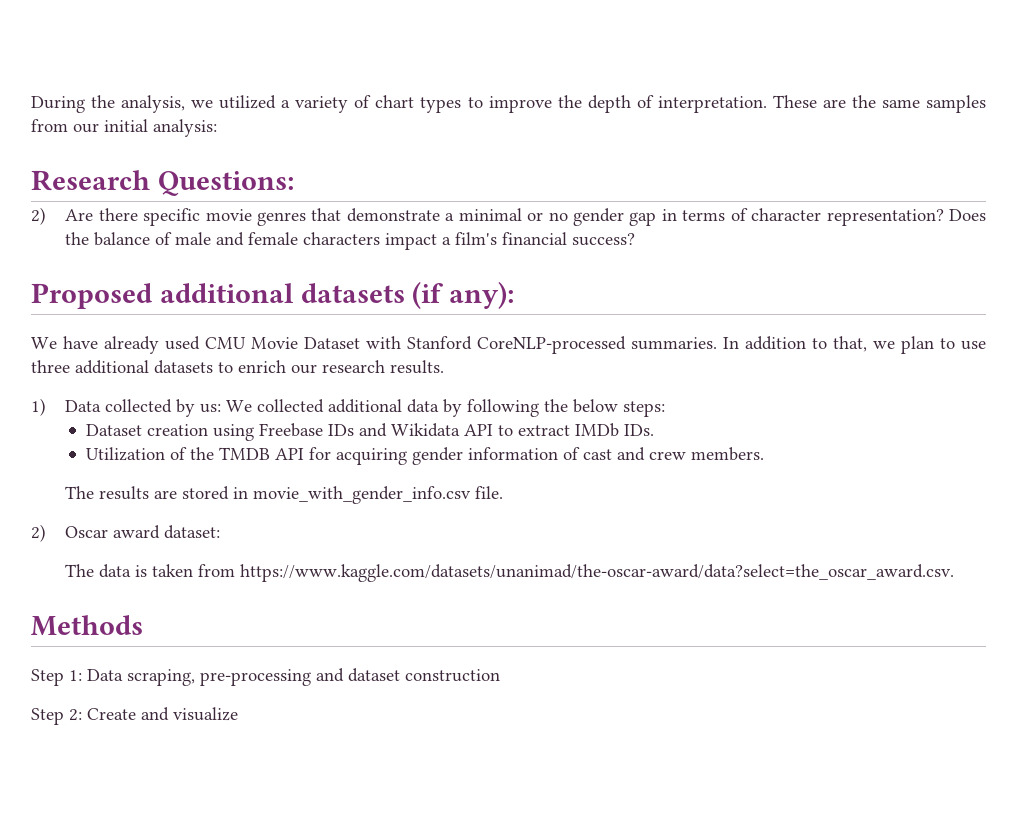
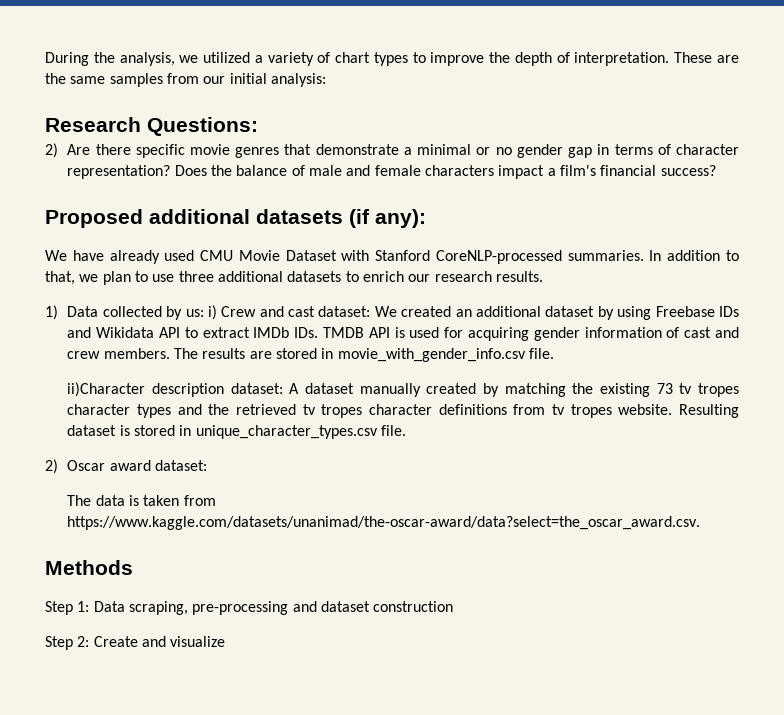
- 1) Data collected by us: We collected additional data by following the below steps:
- Dataset creation using Freebase IDs and Wikidata API to extract IMDb IDs.
- Utilization of the TMDB API for acquiring gender information of cast and crew members.
- The results are stored in movie_with_gender_info.csv file.
+ 1) Data collected by us: i) Crew and cast dataset: We created an additional dataset by using Freebase IDs and Wikidata API to extract IMDb IDs. TMDB API is used for acquiring gender information of cast and crew members. The results are stored in movie_with_gender_info.csv file.
+ ii)Character description dataset: A dataset manually created by matching the existing 73 tv tropes character types and the retrieved tv tropes character definitions from tv tropes website. Resulting dataset is stored in unique_character_types.csv file.

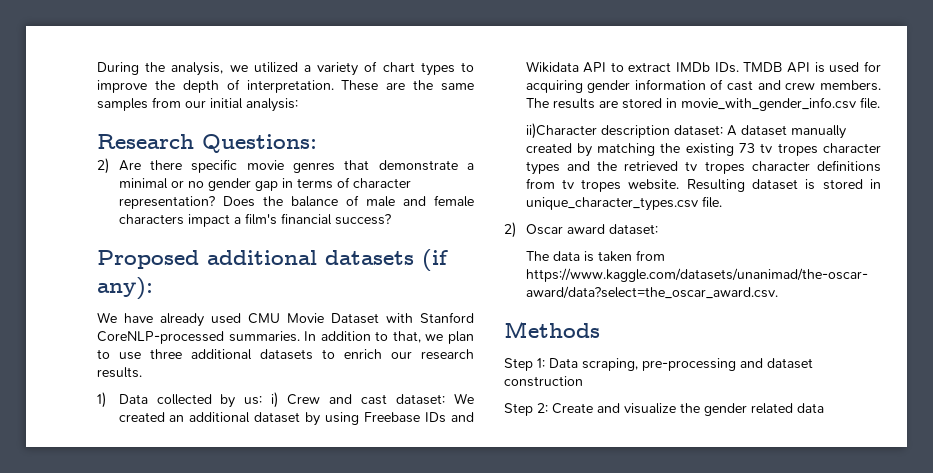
- Step 2: Create and visualize
+ Step 2: Create and visualize the gender related data

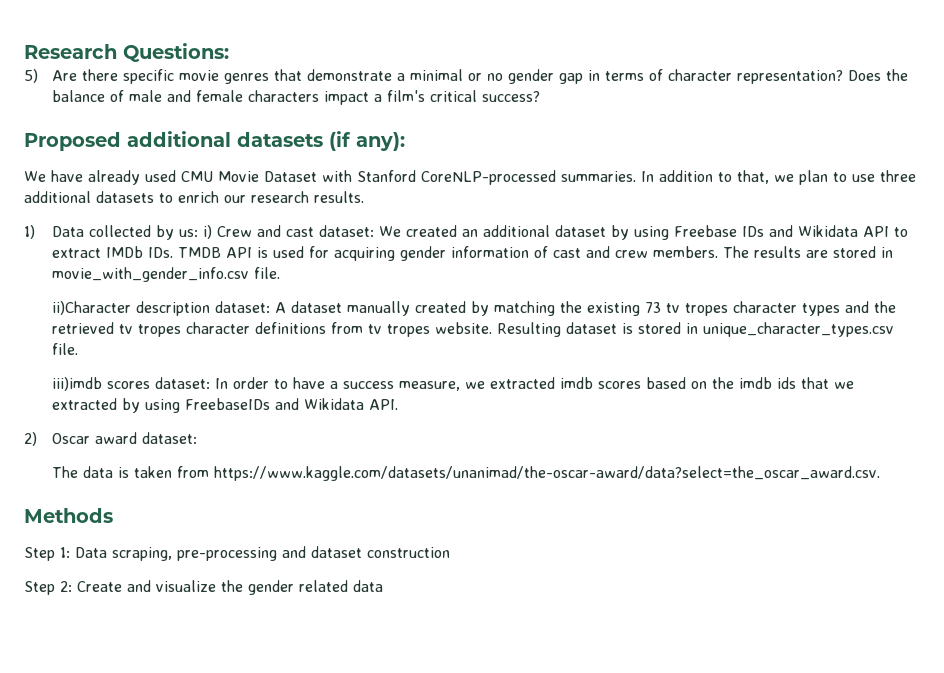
- During the analysis, we utilized a variety of chart types to improve the depth of interpretation. These are the same samples from our initial analysis:
- 2) Are there specific movie genres that demonstrate a minimal or no gender gap in terms of character representation?
+ 5) Are there specific movie genres that demonstrate a minimal or no gender gap in terms of character representation?
- Does the balance of male and female characters impact a film's financial success?
+ Does the balance of male and female characters impact a film's critical success?
+ iii)imdb scores dataset: In order to have a success measure, we extracted imdb scores based on the imdb ids that we extracted by using FreebaseIDs and Wikidata API.

